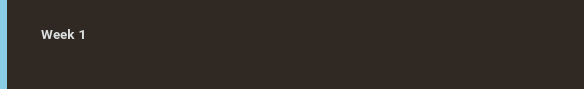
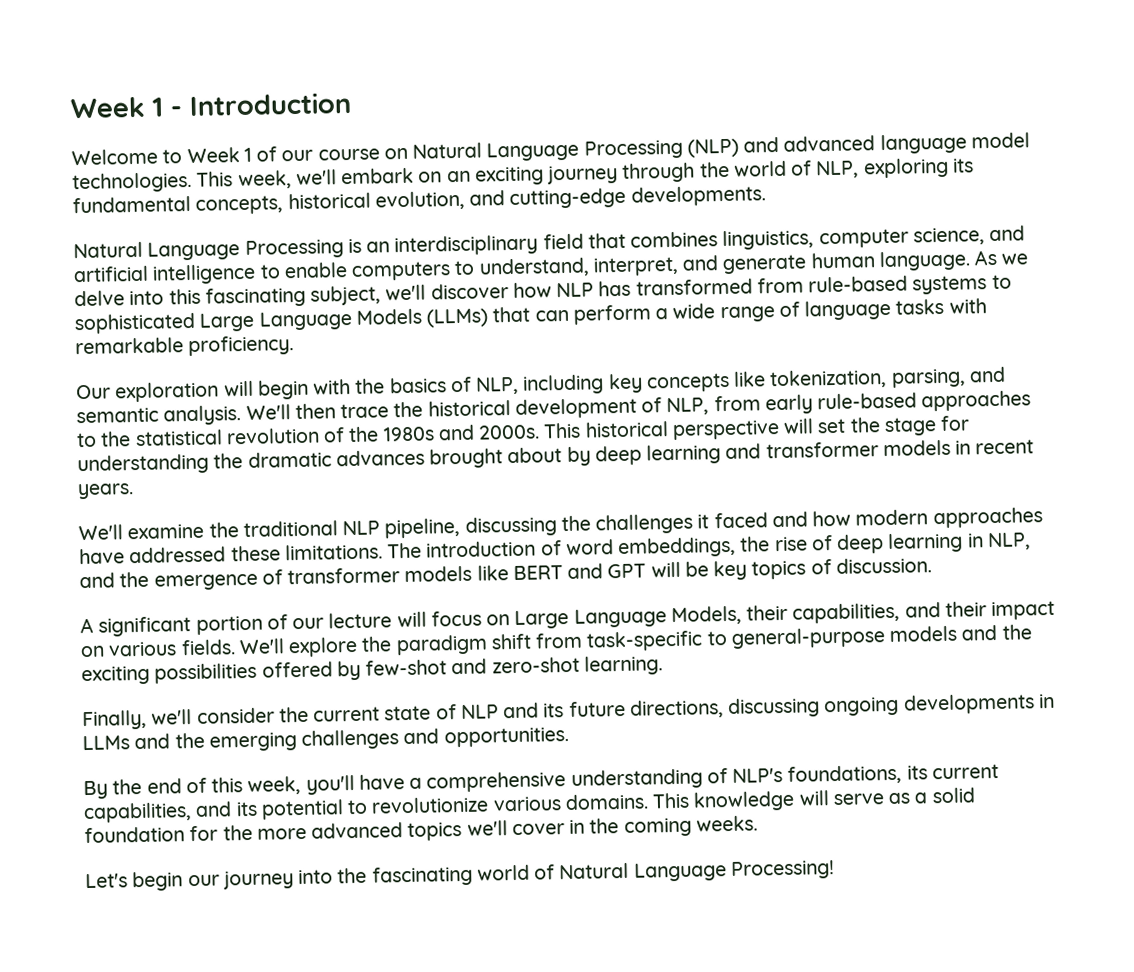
- Week 1
+ Week 1 - Introduction
+ Welcome to Week 1 of our course on Natural Language Processing (NLP) and advanced language model technologies. This week, we'll embark on an exciting journey through the world of NLP, exploring its fundamental concepts, historical evolution, and cutting-edge developments.
+ Natural Language Processing is an interdisciplinary field that combines linguistics, computer science, and artificial intelligence to enable computers to understand, interpret, and generate human language. As we delve into this fascinating subject, we'll discover how NLP has transformed from rule-based systems to sophisticated Large Language Models (LLMs) that can perform a wide range of language tasks with remarkable proficiency.
+ Our exploration will begin with the basics of NLP, including key concepts like tokenization, parsing, and semantic analysis. We'll then trace the historical development of NLP, from early rule-based approaches to the statistical revolution of the 1980s and 2000s. This historical perspective will set the stage for understanding the dramatic advances brought about by deep learning and transformer models in recent years.
+ We'll examine the traditional NLP pipeline, discussing the challenges it faced and how modern approaches have addressed these limitations. The introduction of word embeddings, the rise of deep learning in NLP, and the emergence of transformer models like BERT and GPT will be key topics of discussion.
+ A significant portion of our lecture will focus on Large Language Models, their capabilities, and their impact on various fields. We'll explore the paradigm shift from task-specific to general-purpose models and the exciting possibilities offered by few-shot and zero-shot learning.
+ Finally, we'll consider the current state of NLP and its future directions, discussing ongoing developments in LLMs and the emerging challenges and opportunities.
+ By the end of this week, you'll have a comprehensive understanding of NLP's foundations, its current capabilities, and its potential to revolutionize various domains. This knowledge will serve as a solid foundation for the more advanced topics we'll cover in the coming weeks.
+ Let's begin our journey into the fascinating world of Natural Language Processing!

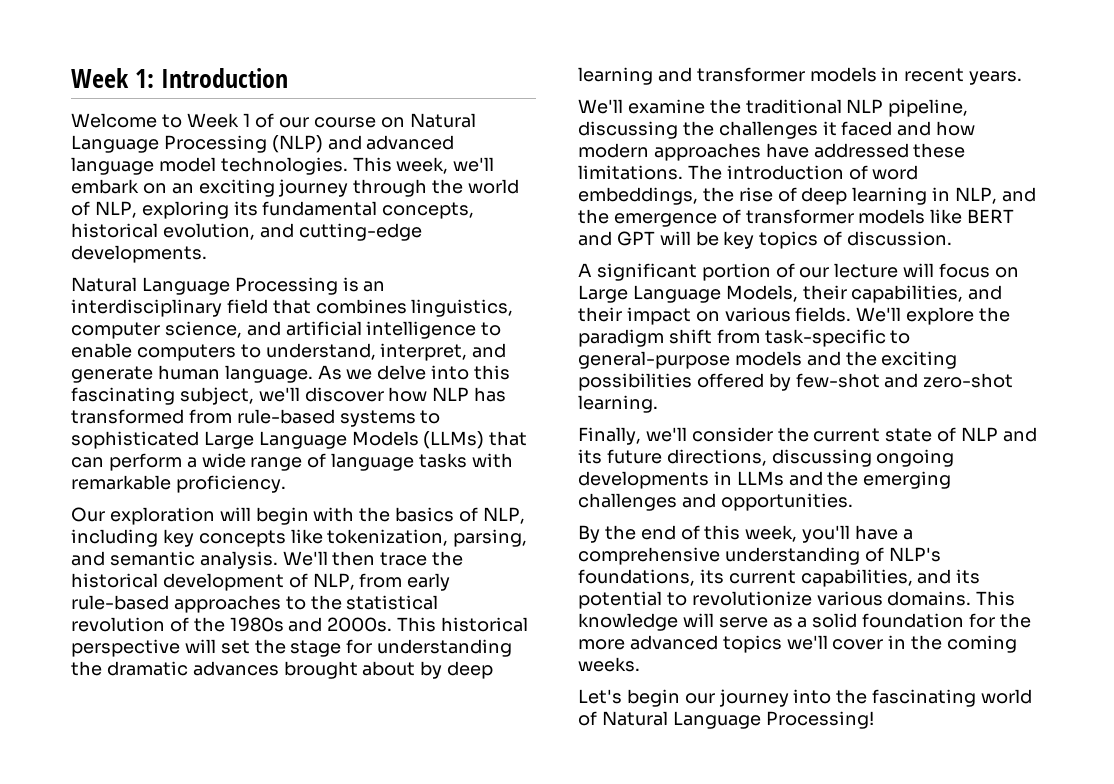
- Week 1 - Introduction
+ Week 1: Introduction

